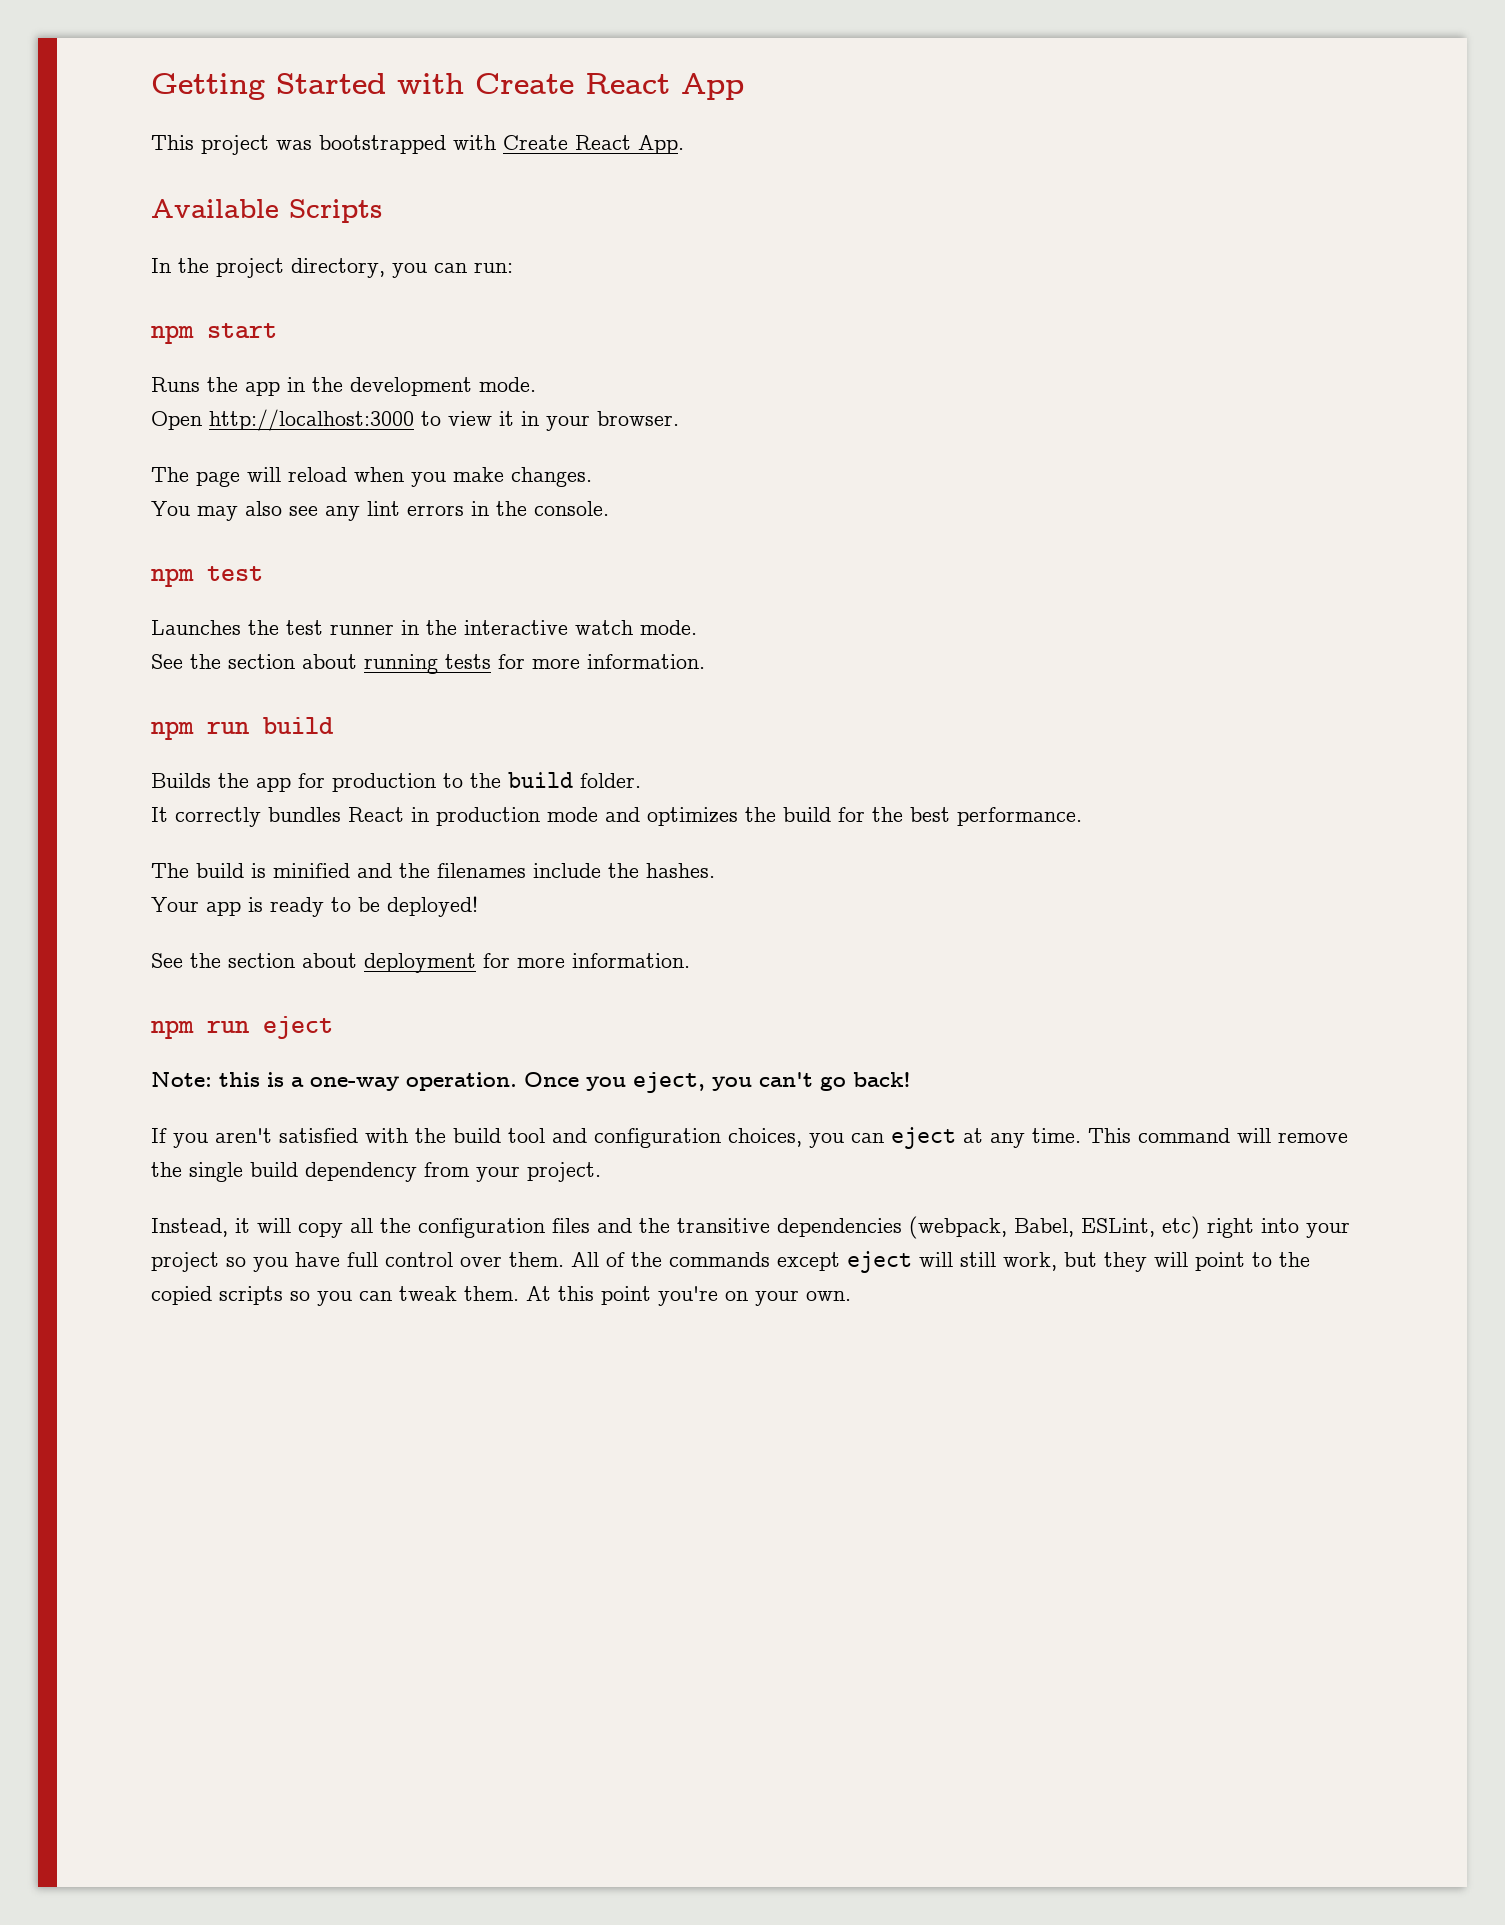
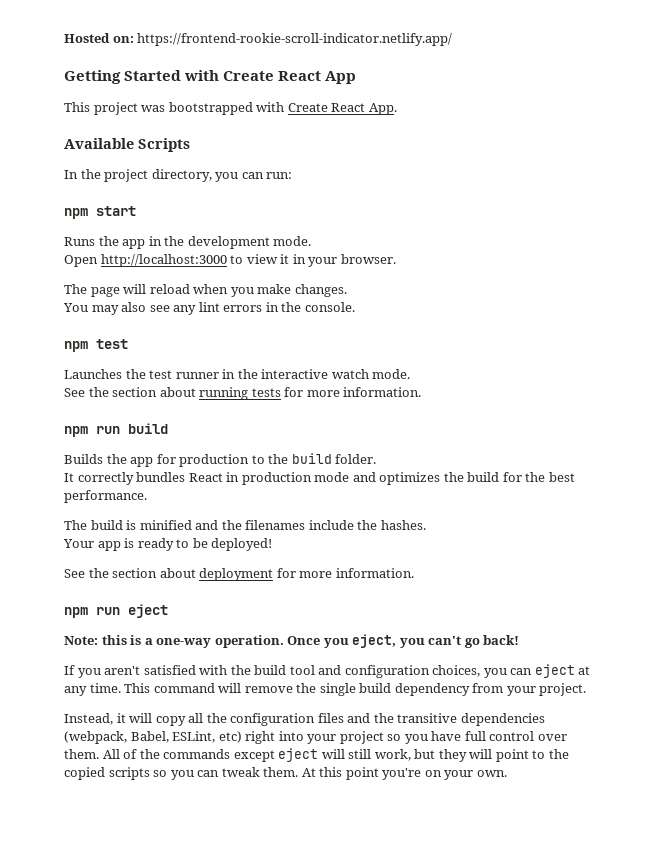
+ Hosted on: https://frontend-rookie-scroll-indicator.netlify.app/

